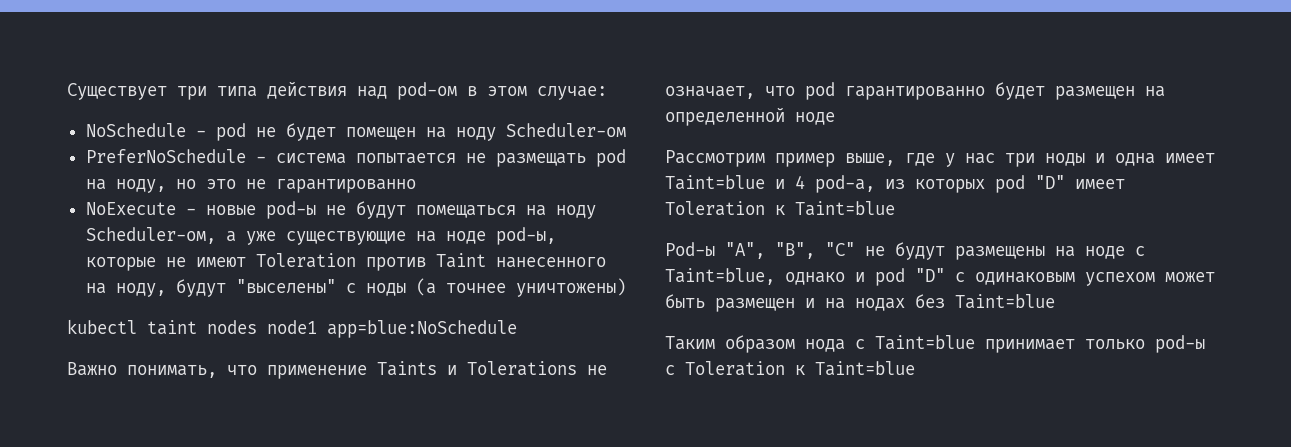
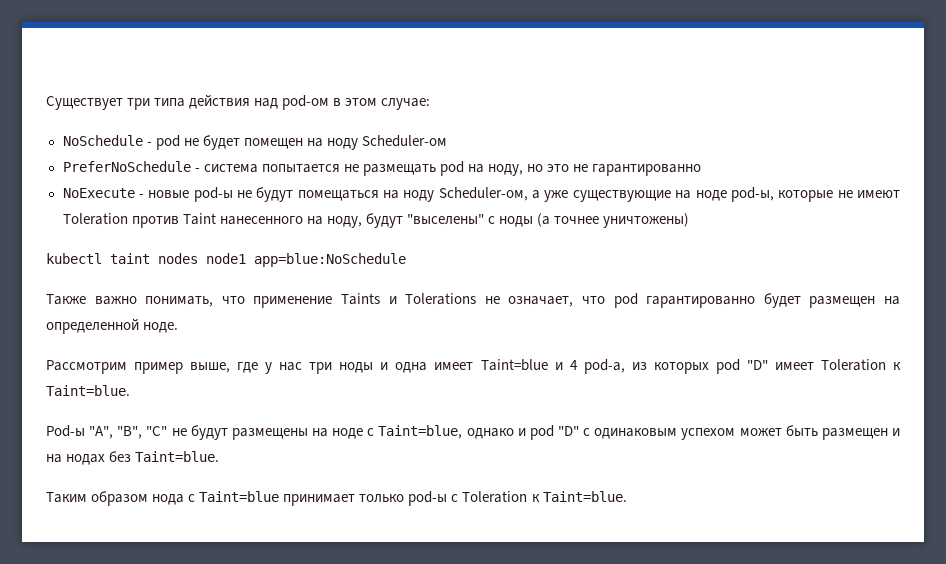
- Важно понимать, что применение Taints и Tolerations не означает, что pod гарантированно будет размещен на определенной ноде
+ Также важно понимать, что применение Taints и Tolerations не означает, что pod гарантированно будет размещен на определенной ноде.
- Рассмотрим пример выше, где у нас три ноды и одна имеет Taint=blue и 4 pod-а, из которых pod "D" имеет Toleration к Taint=blue
+ Рассмотрим пример выше, где у нас три ноды и одна имеет Taint=blue и 4 pod-а, из которых pod "D" имеет Toleration к Taint=blue.
- Pod-ы "A", "B", "C" не будут размещены на ноде с Taint=blue, однако и pod "D" с одинаковым успехом может быть размещен и на нодах без Taint=blue
+ Pod-ы "A", "B", "C" не будут размещены на ноде с Taint=blue, однако и pod "D" с одинаковым успехом может быть размещен и на нодах без Taint=blue.
- Таким образом нода с Taint=blue принимает только pod-ы с Toleration к Taint=blue
+ Таким образом нода с Taint=blue принимает только pod-ы с Toleration к Taint=blue.

